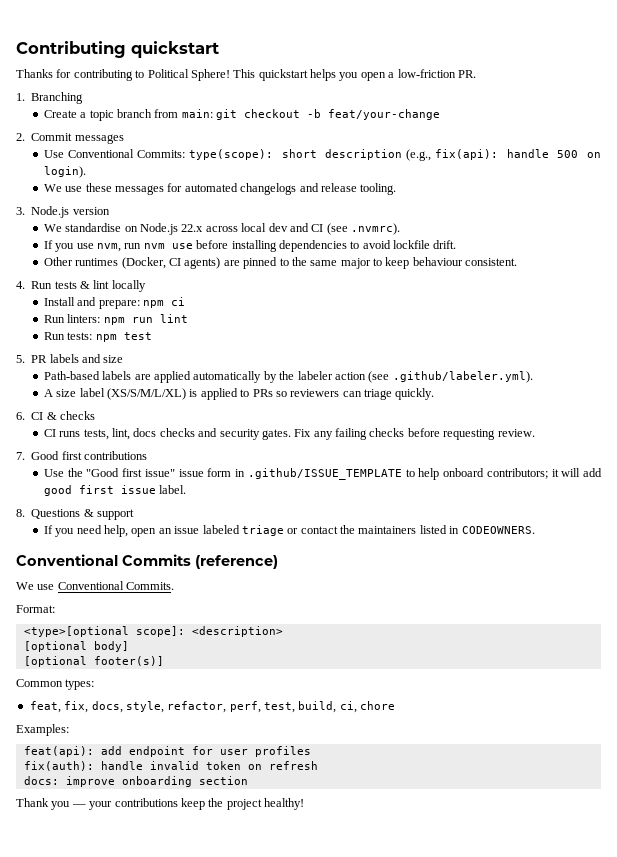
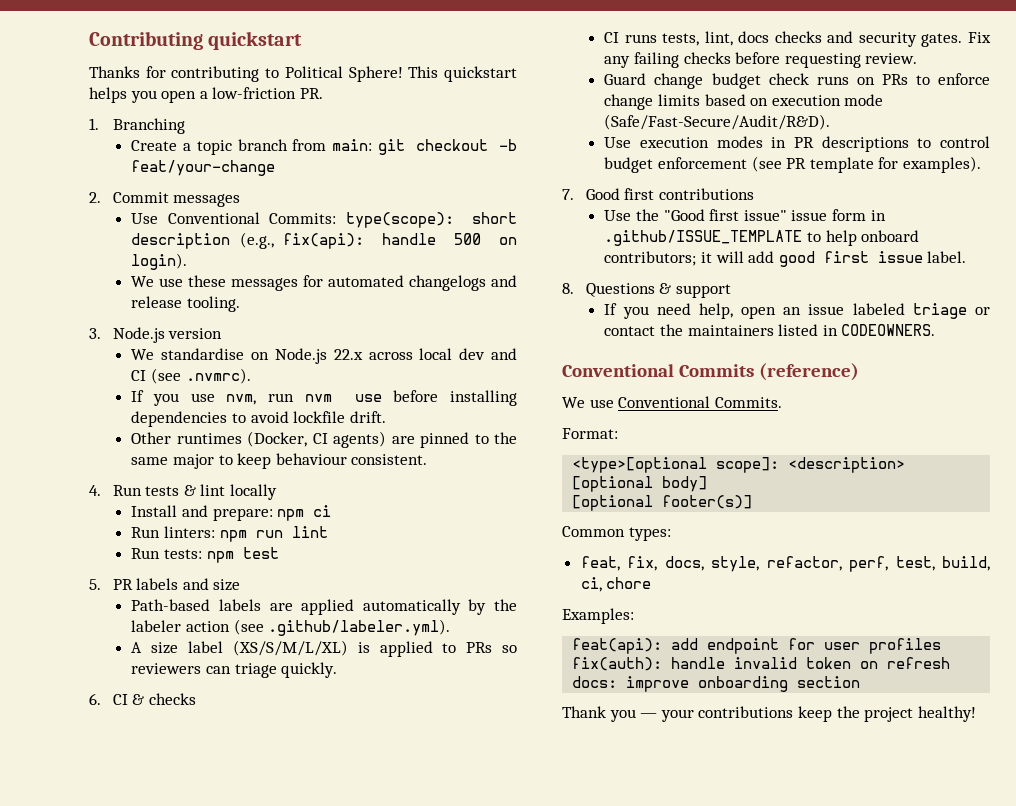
+ Guard change budget check runs on PRs to enforce change limits based on execution mode (Safe/Fast-Secure/Audit/R&D).
+ Use execution modes in PR descriptions to control budget enforcement (see PR template for examples).

